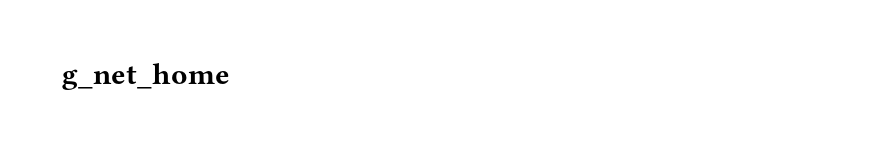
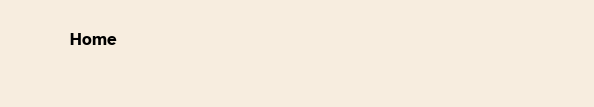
- g_net_home
+ Home

